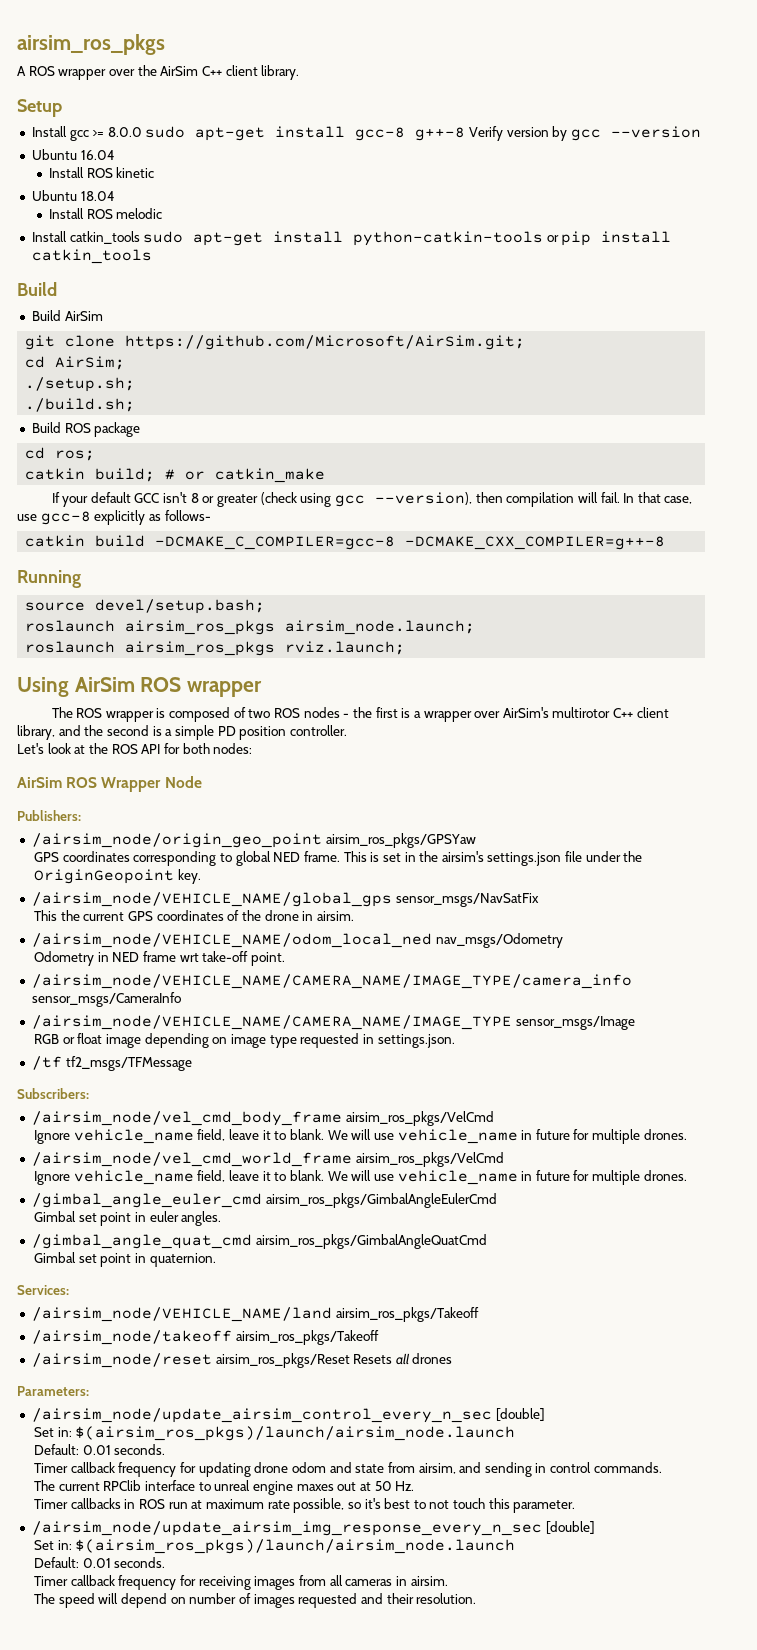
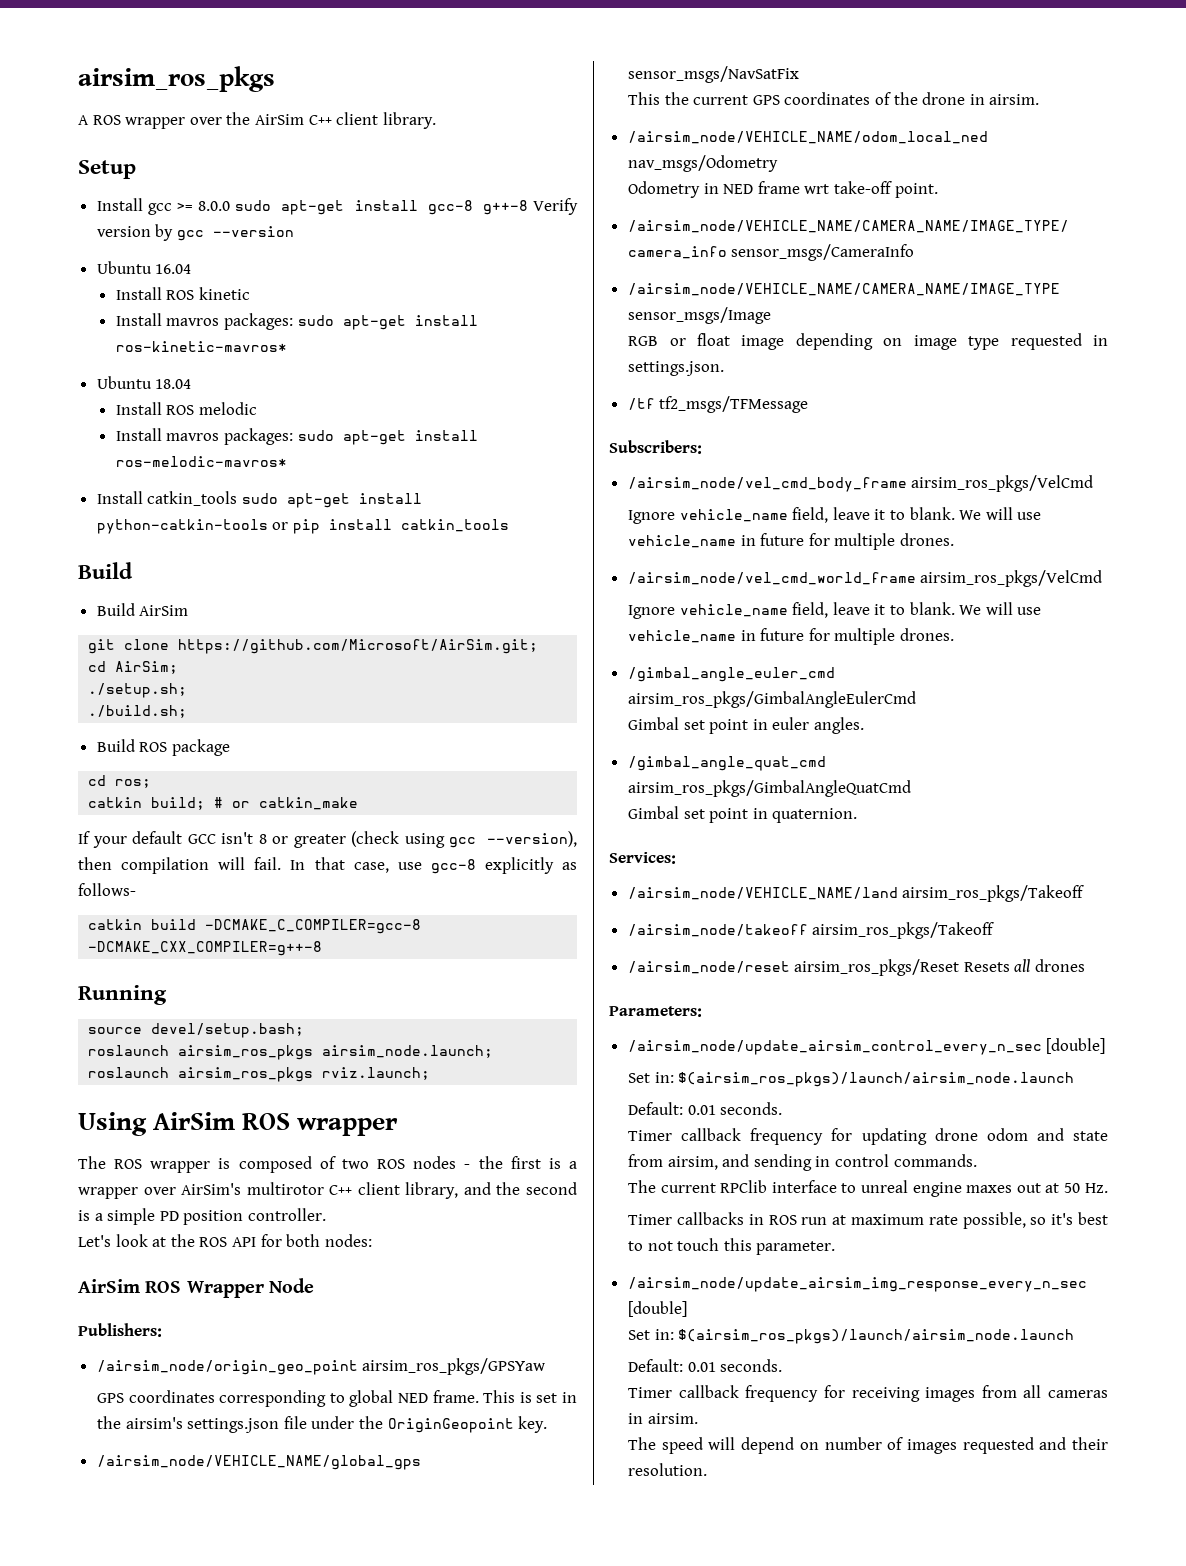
+ Install mavros packages: sudo apt-get install ros-kinetic-mavros*
+ Install mavros packages: sudo apt-get install ros-melodic-mavros*

